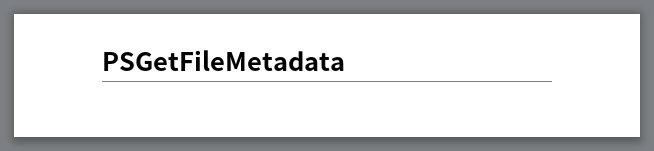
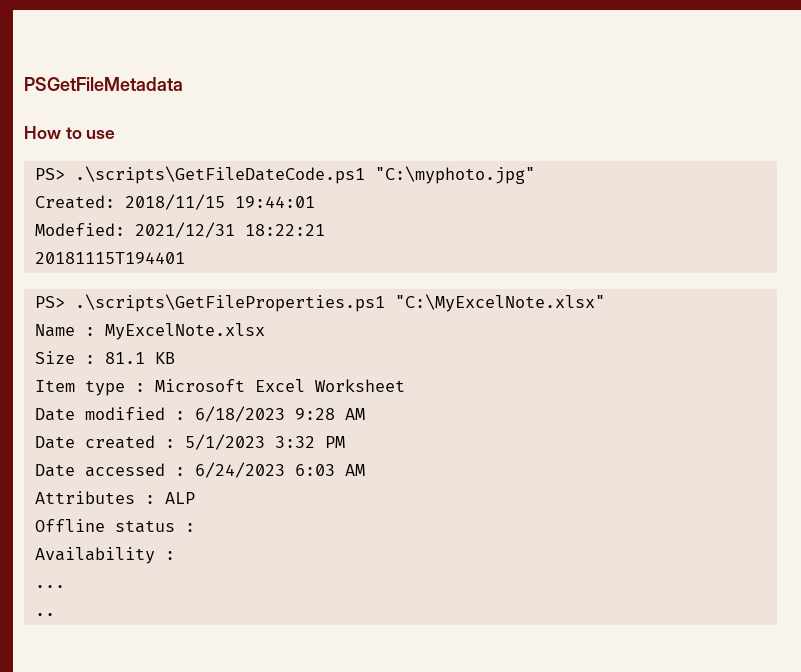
+ How to use
+ PS> .\scripts\GetFileDateCode.ps1 "C:\myphoto.jpg"
+ Created: 2018/11/15 19:44:01
+ Modefied: 2021/12/31 18:22:21
+ 20181115T194401
+ PS> .\scripts\GetFileProperties.ps1 "C:\MyExcelNote.xlsx"
+ Name : MyExcelNote.xlsx
+ Size : 81.1 KB
+ Item type : Microsoft Excel Worksheet
+ Date modified : 6/18/2023 9:28 AM
+ Date created : 5/1/2023 3:32 PM
+ Date accessed : 6/24/2023 6:03 AM
+ Attributes : ALP
+ Offline status :
+ Availability :
+ ...
+ ..

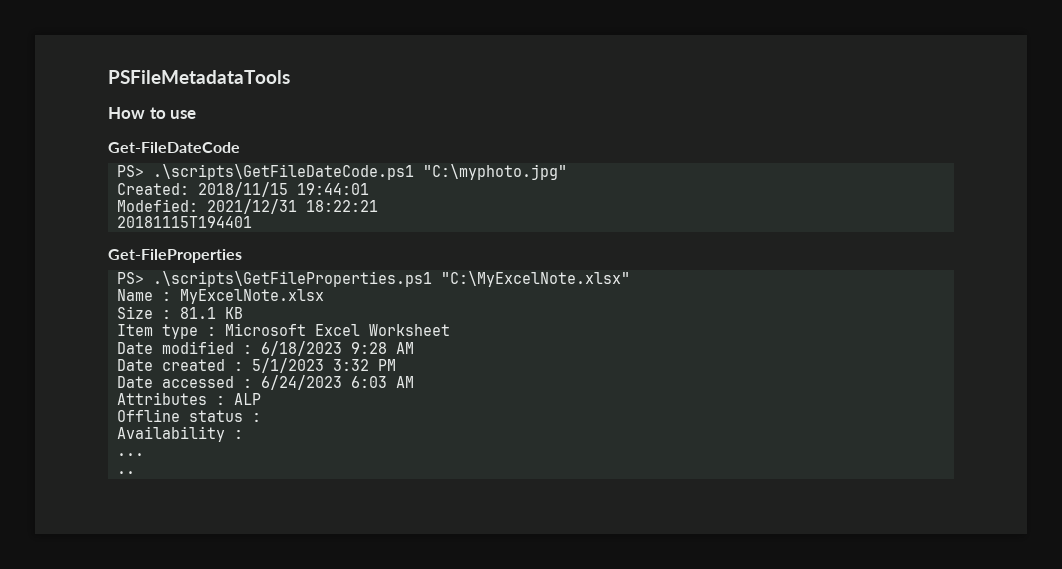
- PSGetFileMetadata
+ PSFileMetadataTools
+ Get-FileDateCode
+ Get-FileProperties

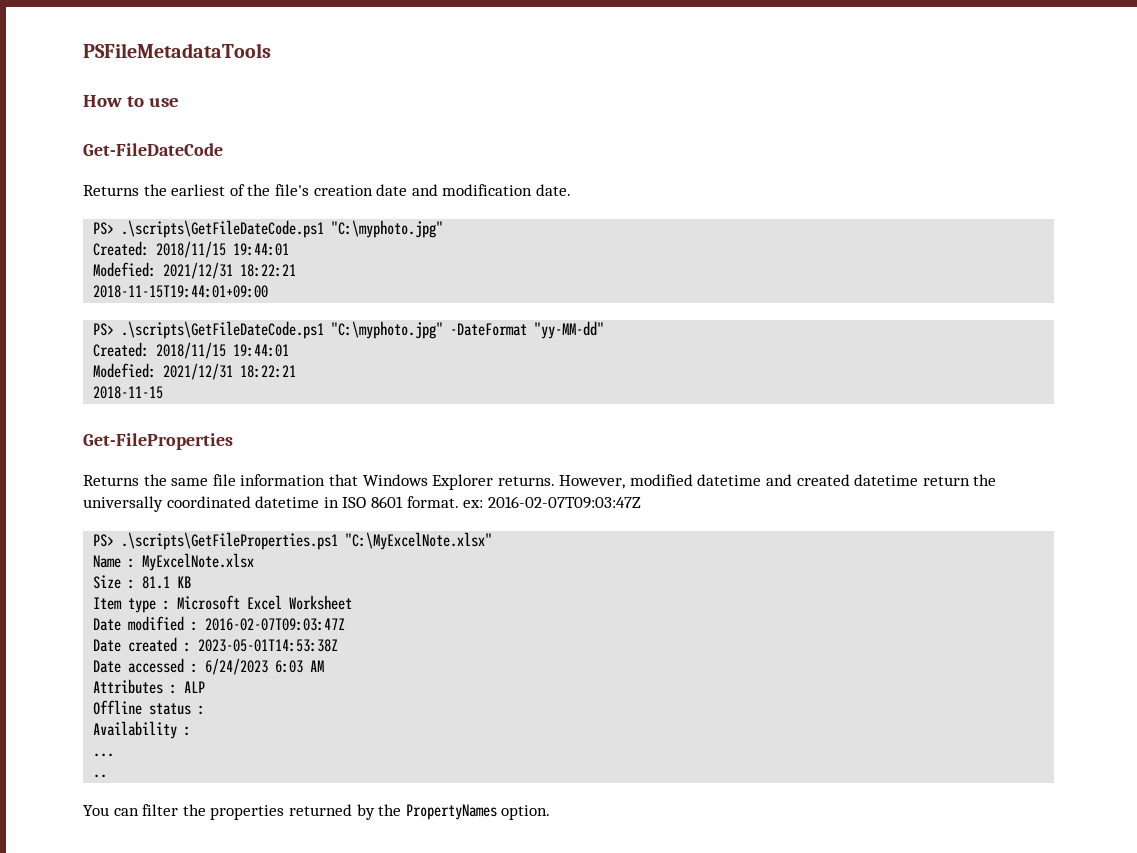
+ Returns the earliest of the file's creation date and modification date.
- 20181115T194401
+ 2018-11-15T19:44:01+09:00
+ PS> .\scripts\GetFileDateCode.ps1 "C:\myphoto.jpg" -DateFormat "yy-MM-dd"
+ Created: 2018/11/15 19:44:01
+ Modefied: 2021/12/31 18:22:21
+ 2018-11-15
  Get-FileProperties
+ Returns the same file information that Windows Explorer returns. However, modified datetime and created datetime return the universally coordinated datetime in ISO 8601 format. ex: 2016-02-07T09:03:47Z
- Date modified : 6/18/2023 9:28 AM
+ Date modified : 2016-02-07T09:03:47Z
- Date created : 5/1/2023 3:32 PM
+ Date created : 2023-05-01T14:53:38Z
+ You can filter the properties returned by the PropertyNames option.

